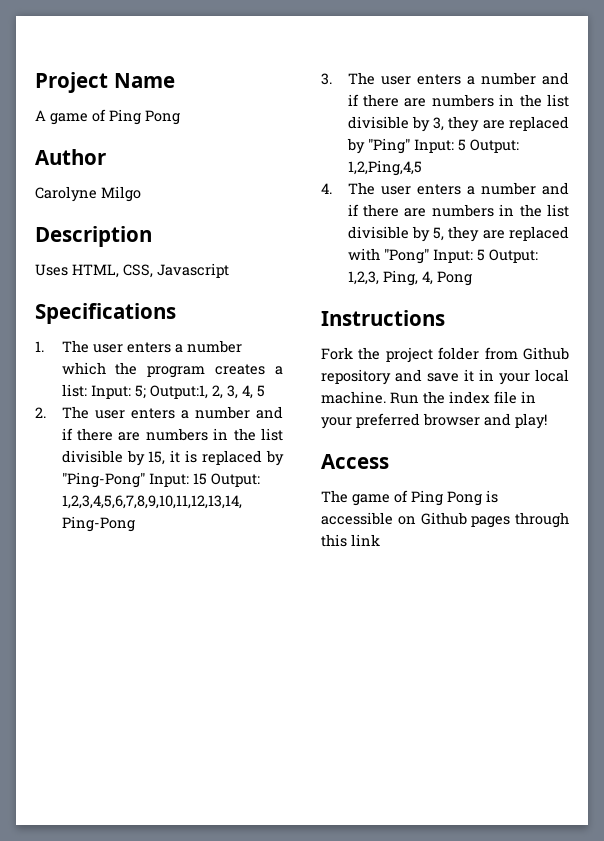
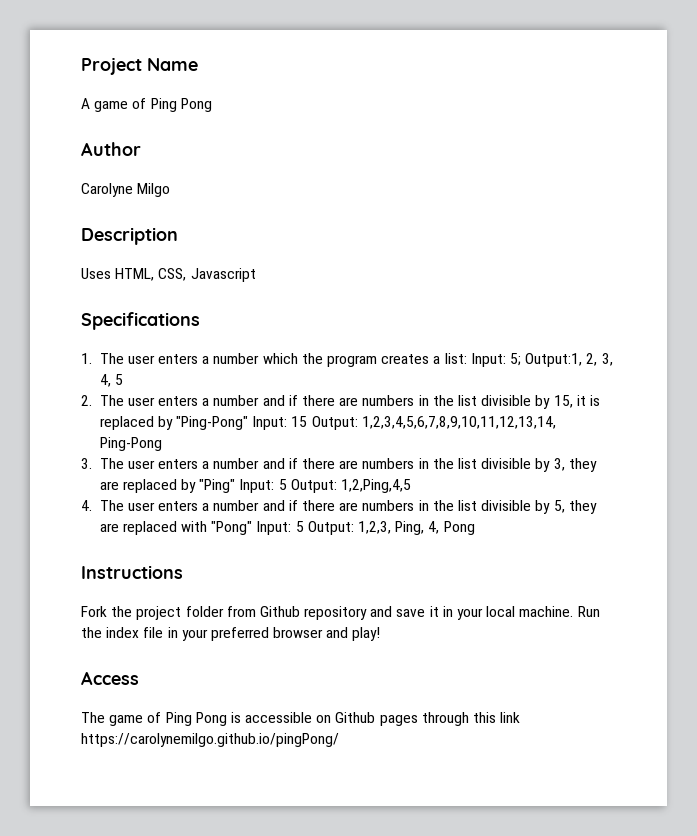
- The game of Ping Pong is accessible on Github pages through this link
+ The game of Ping Pong is accessible on Github pages through this link https://carolynemilgo.github.io/pingPong/

